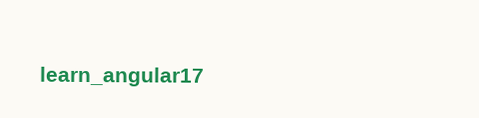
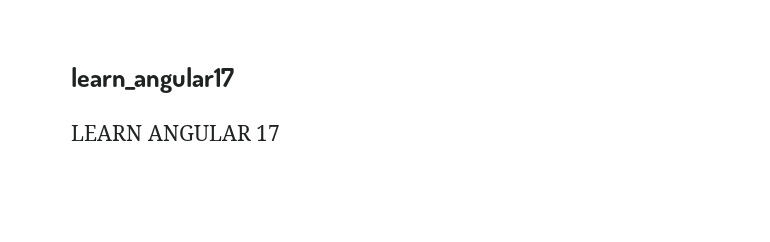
+ LEARN ANGULAR 17

